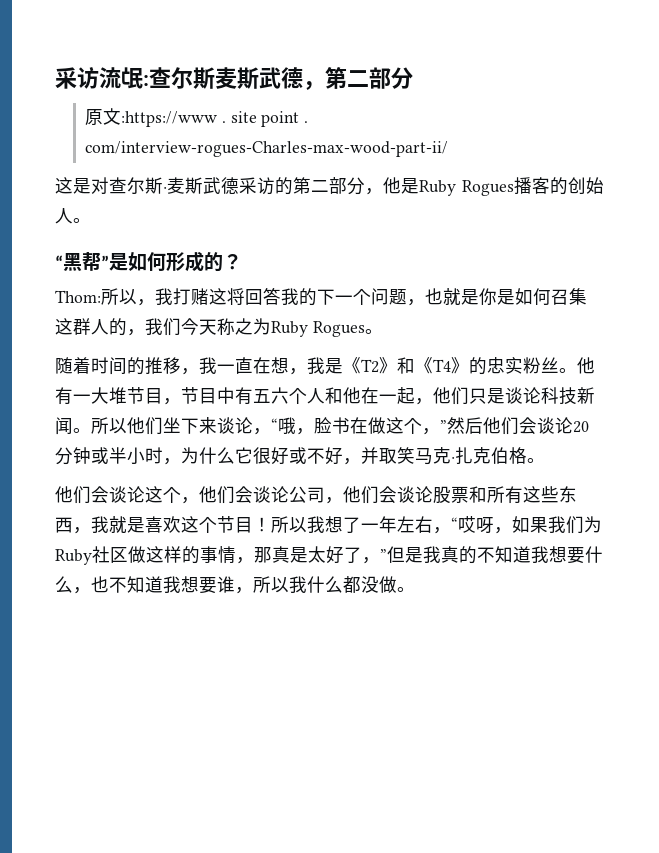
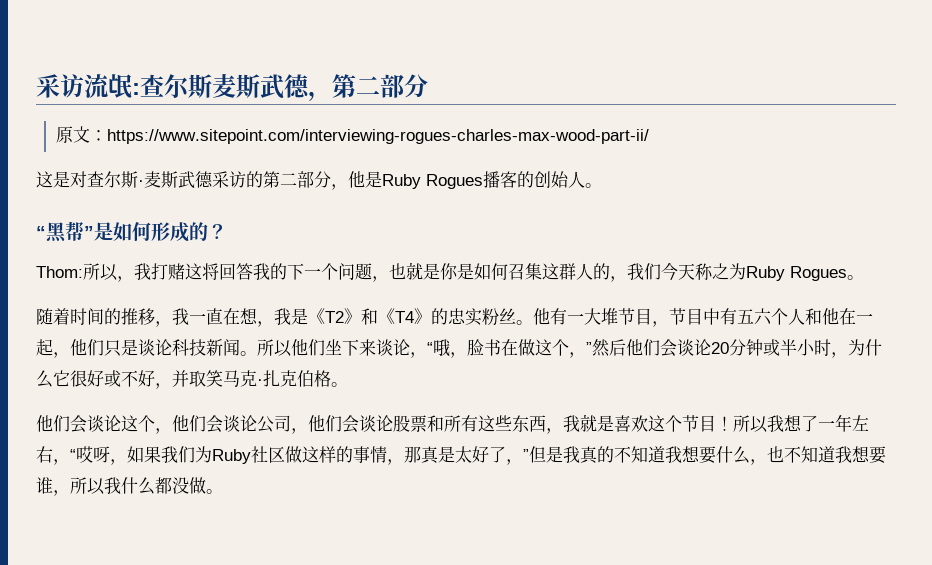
- 原文:https://www . site point . com/interview-rogues-Charles-max-wood-part-ii/
+ 原文：https://www.sitepoint.com/interviewing-rogues-charles-max-wood-part-ii/

